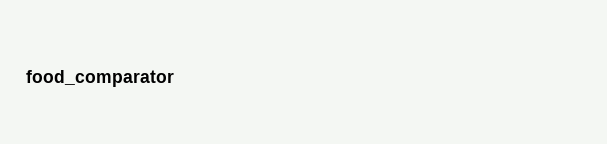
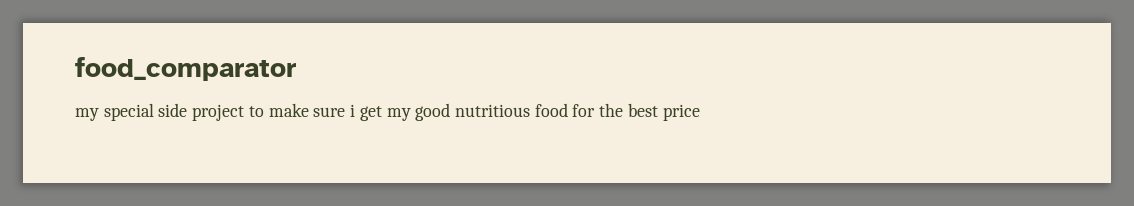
+ my special side project to make sure i get my good nutritious food for the best price

